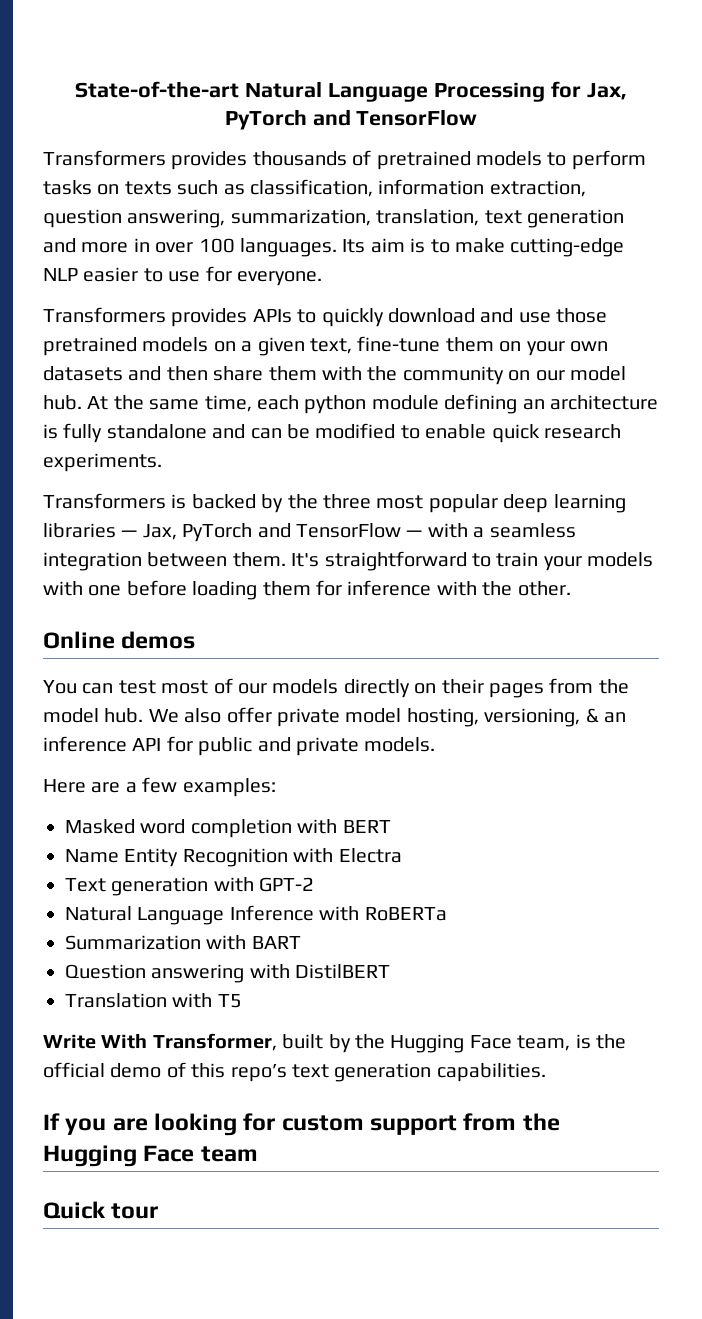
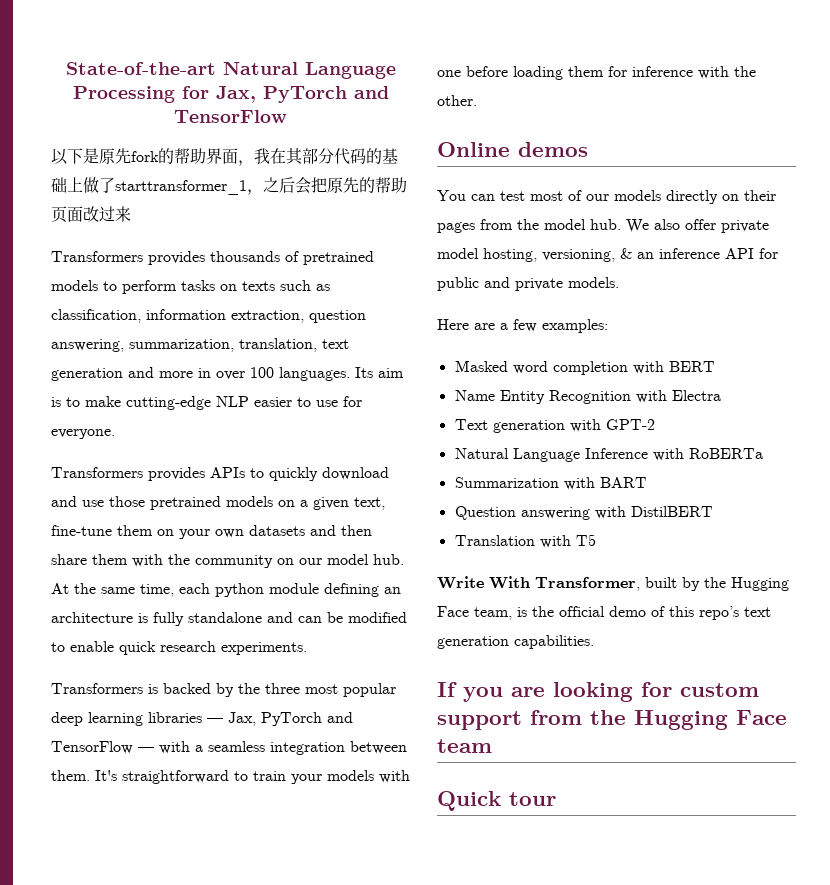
+ 以下是原先fork的帮助界面，我在其部分代码的基础上做了starttransformer_1，之后会把原先的帮助页面改过来

